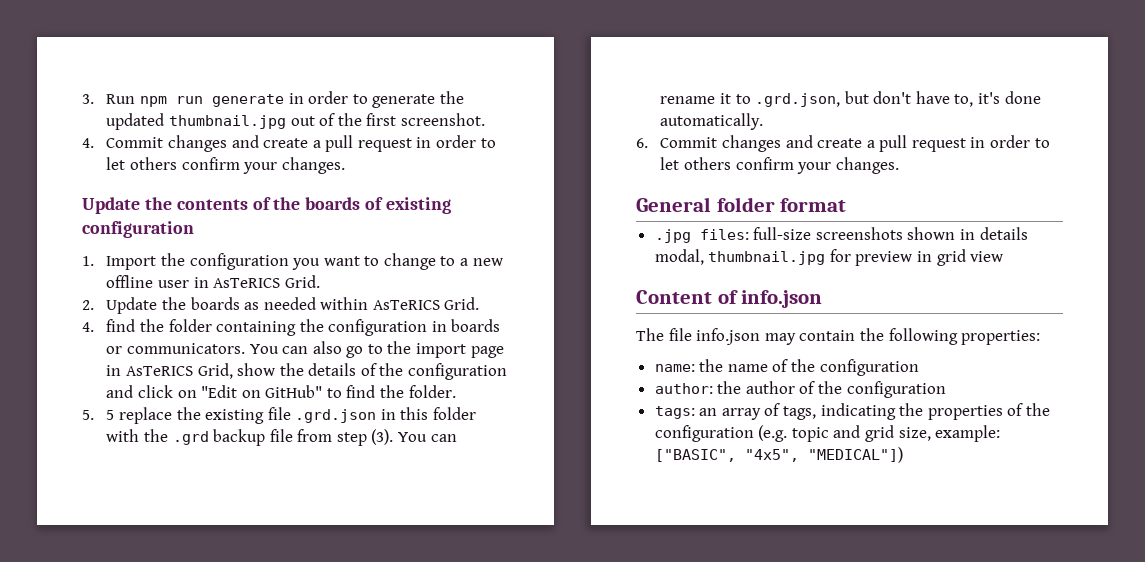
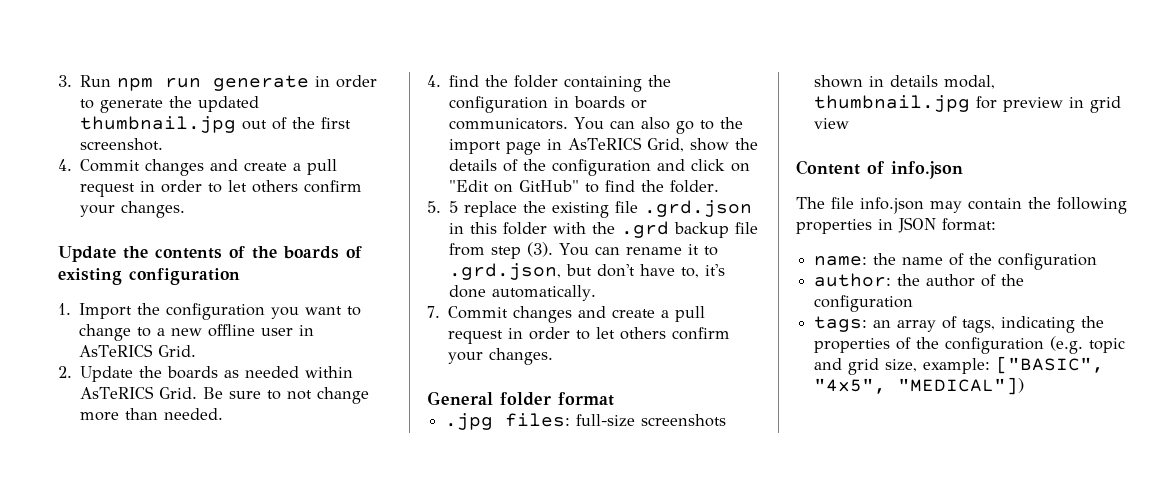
+ Be sure to not change more than needed.
- 6. Commit changes and create a pull request in order to let others confirm your changes.
+ 7. Commit changes and create a pull request in order to let others confirm your changes.
- The file info.json may contain the following properties:
+ The file info.json may contain the following properties in JSON format:

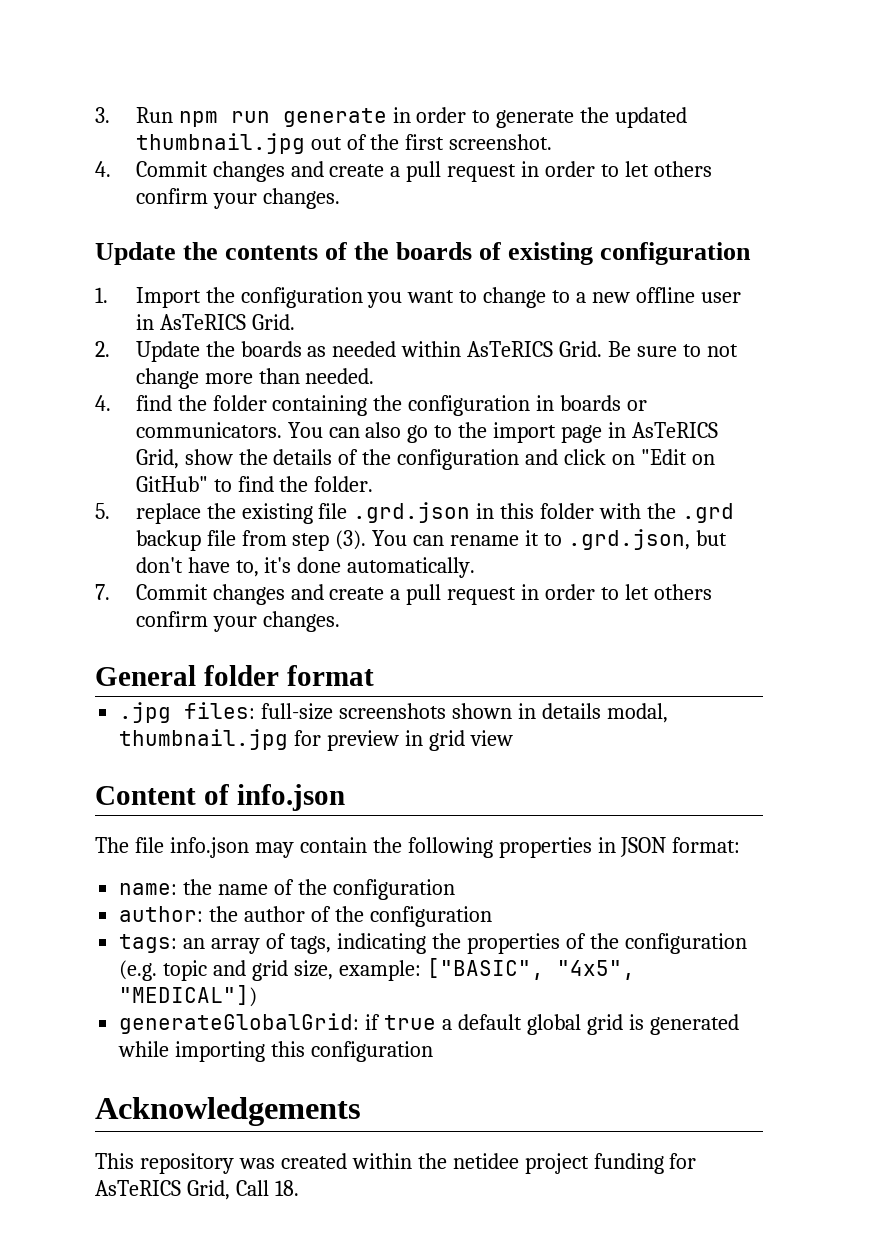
- 5. 5 replace the existing file .grd.json in this folder with the .grd backup file from step (3).
+ 5. replace the existing file .grd.json in this folder with the .grd backup file from step (3).
+ generateGlobalGrid: if true a default global grid is generated while importing this configuration
+ Acknowledgements
+ This repository was created within the netidee project funding for AsTeRICS Grid, Call 18.

